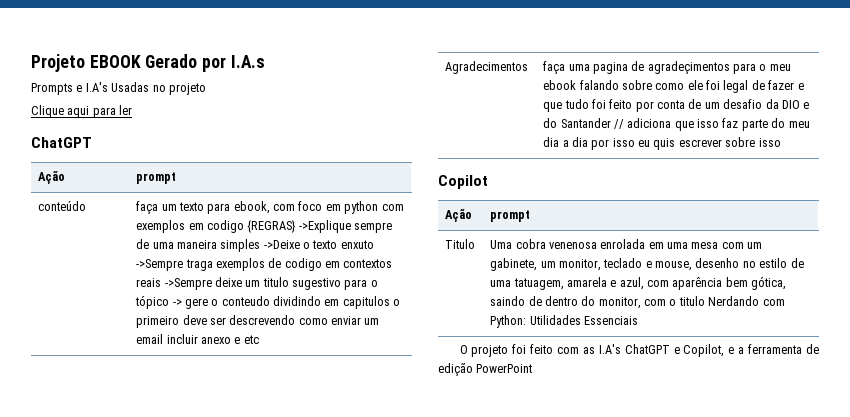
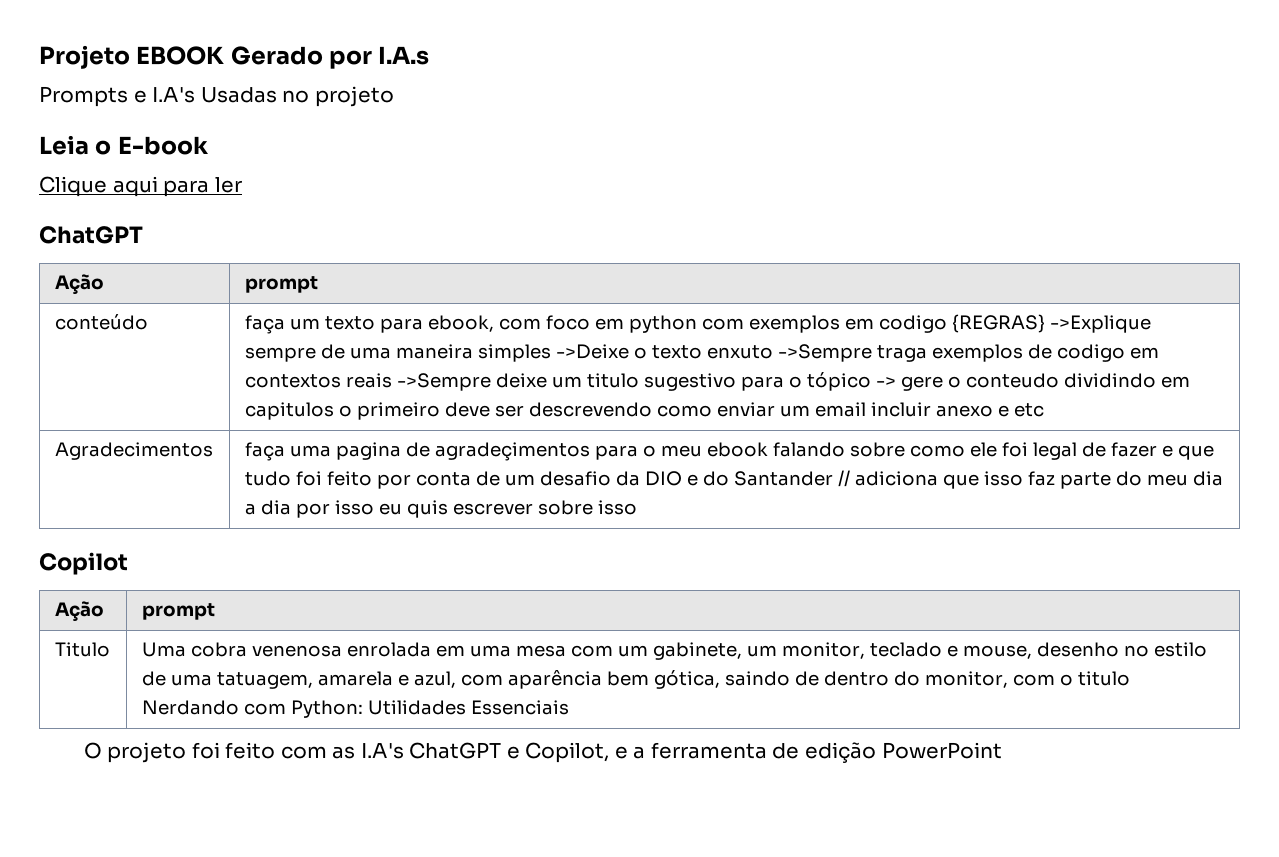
+ Leia o E-book

